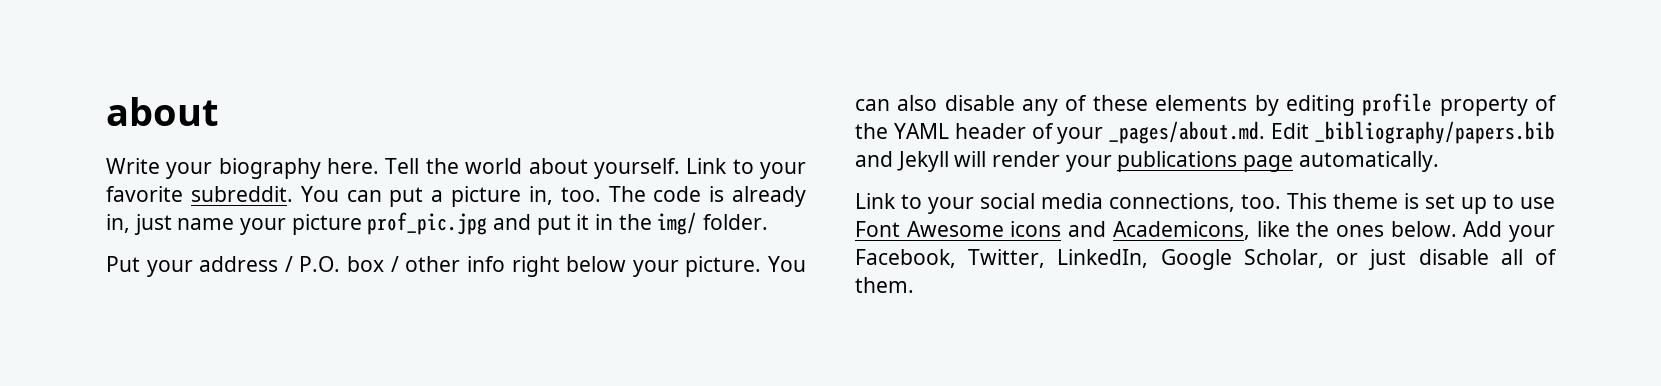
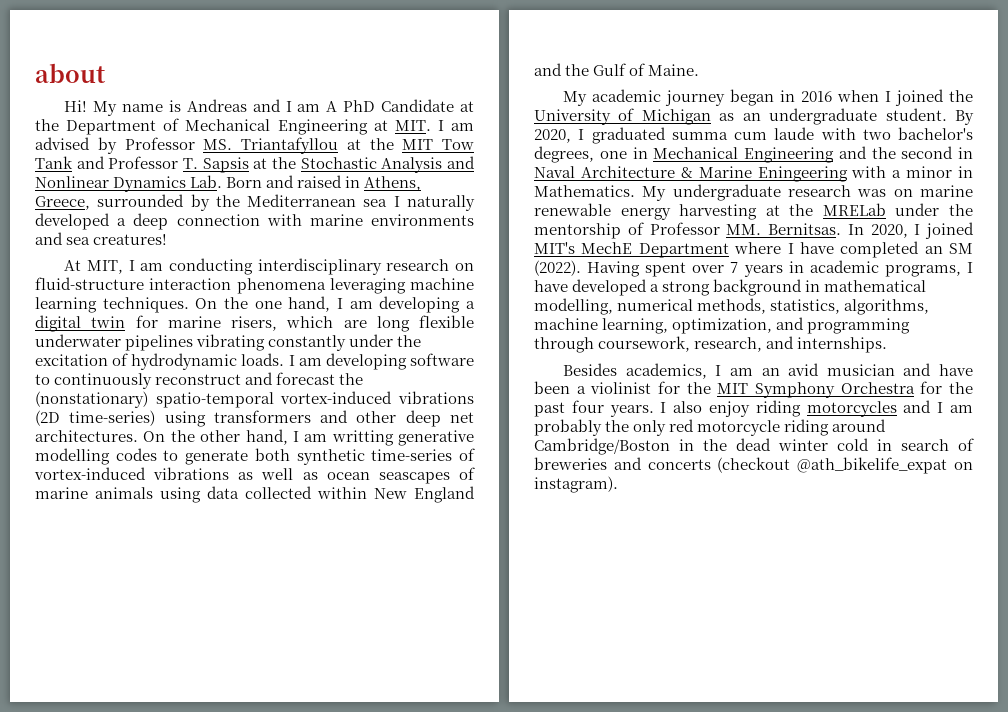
- Write your biography here. Tell the world about yourself. Link to your favorite subreddit. You can put a picture in, too. The code is already in, just name your picture prof_pic.jpg and put it in the img/ folder.
- Put your address / P.O. box / other info right below your picture. You can also disable any of these elements by editing profile property of the YAML header of your _pages/about.md. Edit _bibliography/papers.bib and Jekyll will render your publications page automatically.
- Link to your social media connections, too. This theme is set up to use Font Awesome icons and Academicons, like the ones below. Add your Facebook, Twitter, LinkedIn, Google Scholar, or just disable all of them.
+ Hi! My name is Andreas and I am A PhD Candidate at the Department of Mechanical Engineering at MIT. I am advised by Professor MS. Triantafyllou at the MIT Tow Tank and Professor T. Sapsis at the Stochastic Analysis and Nonlinear Dynamics Lab. Born and raised in Athens, Greece, surrounded by the Mediterranean sea I naturally developed a deep connection with marine environments and sea creatures!
+ At MIT, I am conducting interdisciplinary research on fluid-structure interaction phenomena leveraging machine learning techniques. On the one hand, I am developing a digital twin for marine risers, which are long flexible underwater pipelines vibrating constantly under the excitation of hydrodynamic loads. I am developing software to continuously reconstruct and forecast the (nonstationary) spatio-temporal vortex-induced vibrations (2D time-series) using transformers and other deep net architectures. On the other hand, I am writting generative modelling codes to generate both synthetic time-series of vortex-induced vibrations as well as ocean seascapes of marine animals using data collected within New England and the Gulf of Maine.
+ My academic journey began in 2016 when I joined the University of Michigan as an undergraduate student. By 2020, I graduated summa cum laude with two bachelor's degrees, one in Mechanical Engineering and the second in Naval Architecture & Marine Eningeering with a minor in Mathematics. My undergraduate research was on marine renewable energy harvesting at the MRELab under the mentorship of Professor MM. Bernitsas. In 2020, I joined MIT's MechE Department where I have completed an SM (2022). Having spent over 7 years in academic programs, I have developed a strong background in mathematical modelling, numerical methods, statistics, algorithms, machine learning, optimization, and programming through coursework, research, and internships.
+ Besides academics, I am an avid musician and have been a violinist for the MIT Symphony Orchestra for the past four years. I also enjoy riding motorcycles and I am probably the only red motorcycle riding around Cambridge/Boston in the dead winter cold in search of breweries and concerts (checkout @ath_bikelife_expat on instagram).

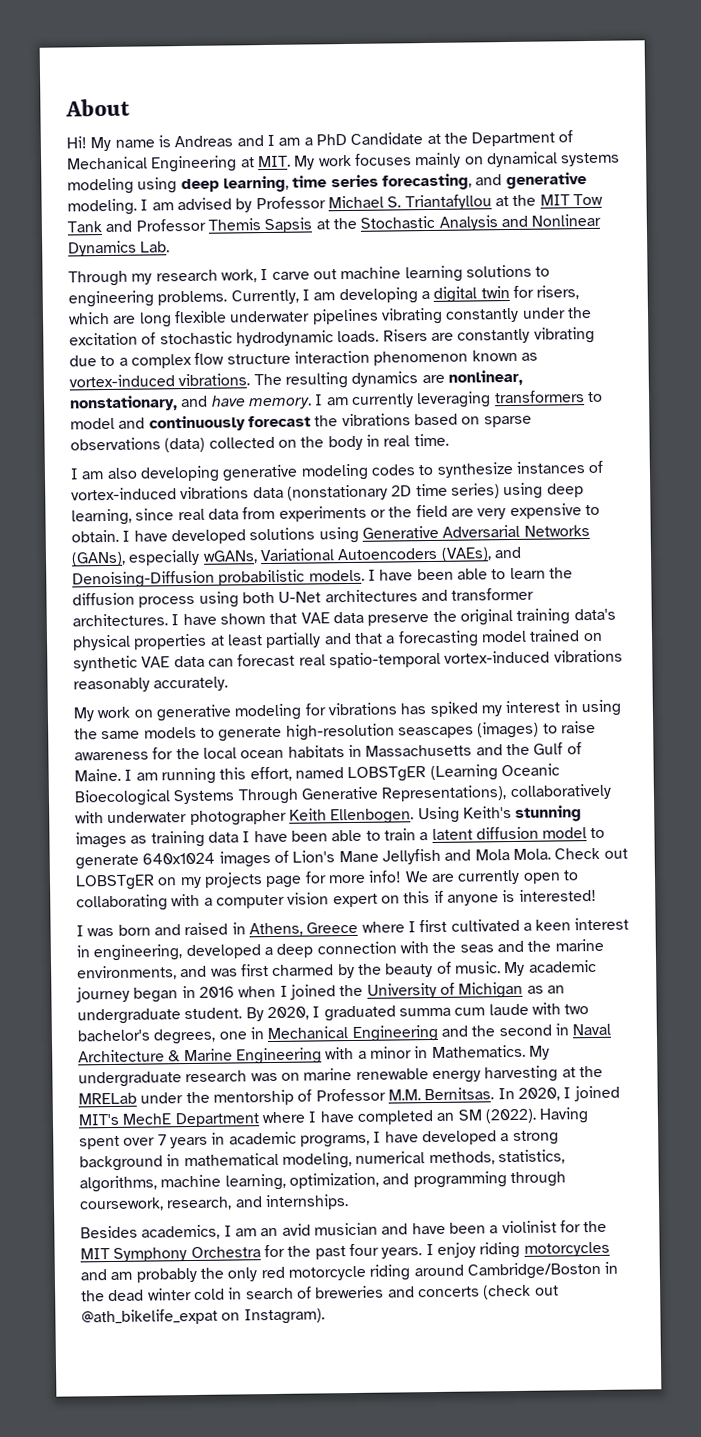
- about
+ About
- My name is Andreas and I am A PhD Candidate at the Department of Mechanical Engineering at MIT. I am advised by Professor MS. Triantafyllou at the MIT Tow Tank and Professor T. Sapsis at the Stochastic Analysis and Nonlinear Dynamics Lab. Born and raised in Athens, Greece, surrounded by the Mediterranean sea I naturally developed a deep connection with marine environments and sea creatures!
- At MIT, I am conducting interdisciplinary research on fluid-structure interaction phenomena leveraging machine learning techniques. On the one hand, I am developing a digital twin for marine risers, which are long flexible underwater pipelines vibrating constantly under the excitation of hydrodynamic loads.
+ My name is Andreas and I am a PhD Candidate at the Department of Mechanical Engineering at MIT. My work focuses mainly on dynamical systems modeling using deep learning, time series forecasting, and generative modeling. I am advised by Professor Michael S. Triantafyllou at the MIT Tow Tank and Professor Themis Sapsis at the Stochastic Analysis and Nonlinear Dynamics Lab.
+ Through my research work, I carve out machine learning solutions to engineering problems. Currently, I am developing a digital twin for risers, which are long flexible underwater pipelines vibrating constantly under the excitation of stochastic hydrodynamic loads.
- I am developing software to continuously reconstruct and forecast the (nonstationary) spatio-temporal vortex-induced vibrations (2D time-series) using transformers and other deep net architectures. On the other hand, I am writting generative modelling codes to generate both synthetic time-series of vortex-induced vibrations as well as ocean seascapes of marine animals using data collected within New England and the Gulf of Maine.
- My academic journey began in 2016 when I joined the University of Michigan as an undergraduate student.
+ Risers are constantly vibrating due to a complex flow structure interaction phenomenon known as vortex-induced vibrations. The resulting dynamics are nonlinear, nonstationary, and have memory. I am currently leveraging transformers to model and continuously forecast the vibrations based on sparse observations (data) collected on the body in real time.
+ I am also developing generative modeling codes to synthesize instances of vortex-induced vibrations data (nonstationary 2D time series) using deep learning, since real data from experiments or the field are very expensive to obtain. I have developed solutions using Generative Adversarial Networks (GANs), especially wGANs, Variational Autoencoders (VAEs), and Denoising-Diffusion probabilistic models. I have been able to learn the diffusion process using both U-Net architectures and transformer architectures. I have shown that VAE data preserve the original training data's physical properties at least partially and that a forecasting model trained on synthetic VAE data can forecast real spatio-temporal vortex-induced vibrations reasonably accurately.
+ My work on generative modeling for vibrations has spiked my interest in using the same models to generate high-resolution seascapes (images) to raise awareness for the local ocean habitats in Massachusetts and the Gulf of Maine. I am running this effort, named LOBSTgER (Learning Oceanic Bioecological Systems Through Generative Representations), collaboratively with underwater photographer Keith Ellenbogen. Using Keith's stunning images as training data I have been able to train a latent diffusion model to generate 640x1024 images of Lion's Mane Jellyfish and Mola Mola. Check out LOBSTgER on my projects page for more info! We are currently open to collaborating with a computer vision expert on this if anyone is interested!
+ I was born and raised in Athens, Greece where I first cultivated a keen interest in engineering, developed a deep connection with the seas and the marine environments, and was first charmed by the beauty of music. My academic journey began in 2016 when I joined the University of Michigan as an undergraduate student.
- By 2020, I graduated summa cum laude with two bachelor's degrees, one in Mechanical Engineering and the second in Naval Architecture & Marine Eningeering with a minor in Mathematics.
+ By 2020, I graduated summa cum laude with two bachelor's degrees, one in Mechanical Engineering and the second in Naval Architecture & Marine Engineering with a minor in Mathematics.
- My undergraduate research was on marine renewable energy harvesting at the MRELab under the mentorship of Professor MM. Bernitsas.
+ My undergraduate research was on marine renewable energy harvesting at the MRELab under the mentorship of Professor M.M. Bernitsas.
- Having spent over 7 years in academic programs, I have developed a strong background in mathematical modelling, numerical methods, statistics, algorithms, machine learning, optimization, and programming through coursework, research, and internships.
+ Having spent over 7 years in academic programs, I have developed a strong background in mathematical modeling, numerical methods, statistics, algorithms, machine learning, optimization, and programming through coursework, research, and internships.
- I also enjoy riding motorcycles and I am probably the only red motorcycle riding around Cambridge/Boston in the dead winter cold in search of breweries and concerts (checkout @ath_bikelife_expat on instagram).
+ I enjoy riding motorcycles and am probably the only red motorcycle riding around Cambridge/Boston in the dead winter cold in search of breweries and concerts (check out @ath_bikelife_expat on Instagram).

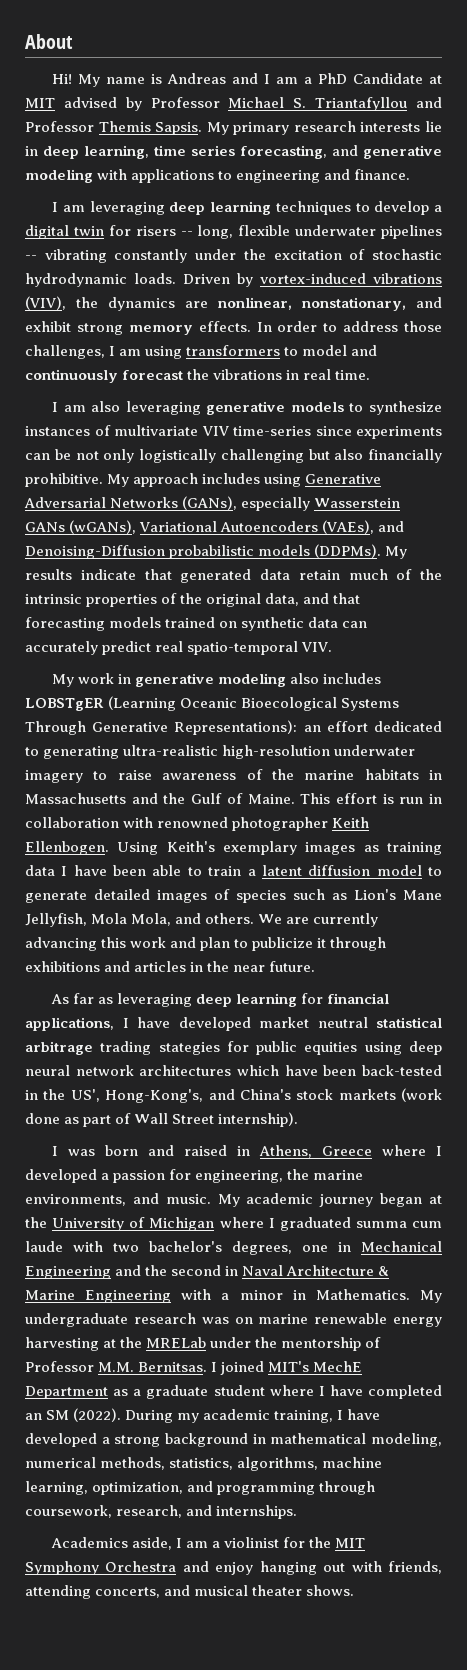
- My name is Andreas and I am a PhD Candidate at the Department of Mechanical Engineering at MIT. My work focuses mainly on dynamical systems modeling using deep learning, time series forecasting, and generative modeling. I am advised by Professor Michael S. Triantafyllou at the MIT Tow Tank and Professor Themis Sapsis at the Stochastic Analysis and Nonlinear Dynamics Lab.
- Through my research work, I carve out machine learning solutions to engineering problems. Currently, I am developing a digital twin for risers, which are long flexible underwater pipelines vibrating constantly under the excitation of stochastic hydrodynamic loads.
+ My name is Andreas and I am a PhD Candidate at MIT advised by Professor Michael S. Triantafyllou and Professor Themis Sapsis. My primary research interests lie in deep learning, time series forecasting, and generative modeling with applications to engineering and finance.
+ I am leveraging deep learning techniques to develop a digital twin for risers -- long, flexible underwater pipelines -- vibrating constantly under the excitation of stochastic hydrodynamic loads.
- Risers are constantly vibrating due to a complex flow structure interaction phenomenon known as vortex-induced vibrations. The resulting dynamics are nonlinear, nonstationary, and have memory. I am currently leveraging transformers to model and continuously forecast the vibrations based on sparse observations (data) collected on the body in real time.
+ Driven by vortex-induced vibrations (VIV), the dynamics are nonlinear, nonstationary, and exhibit strong memory effects. In order to address those challenges, I am using transformers to model and continuously forecast the vibrations in real time.
- I am also developing generative modeling codes to synthesize instances of vortex-induced vibrations data (nonstationary 2D time series) using deep learning, since real data from experiments or the field are very expensive to obtain. I have developed solutions using Generative Adversarial Networks (GANs), especially wGANs, Variational Autoencoders (VAEs), and Denoising-Diffusion probabilistic models. I have been able to learn the diffusion process using both U-Net architectures and transformer architectures. I have shown that VAE data preserve the original training data's physical properties at least partially and that a forecasting model trained on synthetic VAE data can forecast real spatio-temporal vortex-induced vibrations reasonably accurately.
- My work on generative modeling for vibrations has spiked my interest in using the same models to generate high-resolution seascapes (images) to raise awareness for the local ocean habitats in Massachusetts and the Gulf of Maine.
+ I am also leveraging generative models to synthesize instances of multivariate VIV time-series since experiments can be not only logistically challenging but also financially prohibitive. My approach includes using Generative Adversarial Networks (GANs), especially Wasserstein GANs (wGANs), Variational Autoencoders (VAEs), and Denoising-Diffusion probabilistic models (DDPMs). My results indicate that generated data retain much of the intrinsic properties of the original data, and that forecasting models trained on synthetic data can accurately predict real spatio-temporal VIV.
+ My work in generative modeling also includes LOBSTgER (Learning Oceanic Bioecological Systems Through Generative Representations): an effort dedicated to generating ultra-realistic high-resolution underwater imagery to raise awareness of the marine habitats in Massachusetts and the Gulf of Maine.
- I am running this effort, named LOBSTgER (Learning Oceanic Bioecological Systems Through Generative Representations), collaboratively with underwater photographer Keith Ellenbogen.
+ This effort is run in collaboration with renowned photographer Keith Ellenbogen.
- Using Keith's stunning images as training data I have been able to train a latent diffusion model to generate 640x1024 images of Lion's Mane Jellyfish and Mola Mola. Check out LOBSTgER on my projects page for more info! We are currently open to collaborating with a computer vision expert on this if anyone is interested!
+ Using Keith's exemplary images as training data I have been able to train a latent diffusion model to generate detailed images of species such as Lion's Mane Jellyfish, Mola Mola, and others. We are currently advancing this work and plan to publicize it through exhibitions and articles in the near future.
+ As far as leveraging deep learning for financial applications, I have developed market neutral statistical arbitrage trading stategies for public equities using deep neural network architectures which have been back-tested in the US', Hong-Kong's, and China's stock markets (work done as part of Wall Street internship).
- I was born and raised in Athens, Greece where I first cultivated a keen interest in engineering, developed a deep connection with the seas and the marine environments, and was first charmed by the beauty of music.
+ I was born and raised in Athens, Greece where I developed a passion for engineering, the marine environments, and music.
- My academic journey began in 2016 when I joined the University of Michigan as an undergraduate student. By 2020, I graduated summa cum laude with two bachelor's degrees, one in Mechanical Engineering and the second in Naval Architecture & Marine Engineering with a minor in Mathematics.
+ My academic journey began at the University of Michigan where I graduated summa cum laude with two bachelor's degrees, one in Mechanical Engineering and the second in Naval Architecture & Marine Engineering with a minor in Mathematics.
- In 2020, I joined MIT's MechE Department where I have completed an SM (2022).
+ I joined MIT's MechE Department as a graduate student where I have completed an SM (2022).
- Having spent over 7 years in academic programs, I have developed a strong background in mathematical modeling, numerical methods, statistics, algorithms, machine learning, optimization, and programming through coursework, research, and internships.
+ During my academic training, I have developed a strong background in mathematical modeling, numerical methods, statistics, algorithms, machine learning, optimization, and programming through coursework, research, and internships.
- Besides academics, I am an avid musician and have been a violinist for the MIT Symphony Orchestra for the past four years. I enjoy riding motorcycles and am probably the only red motorcycle riding around Cambridge/Boston in the dead winter cold in search of breweries and concerts (check out @ath_bikelife_expat on Instagram).
+ Academics aside, I am a violinist for the MIT Symphony Orchestra and enjoy hanging out with friends, attending concerts, and musical theater shows.

